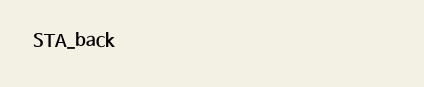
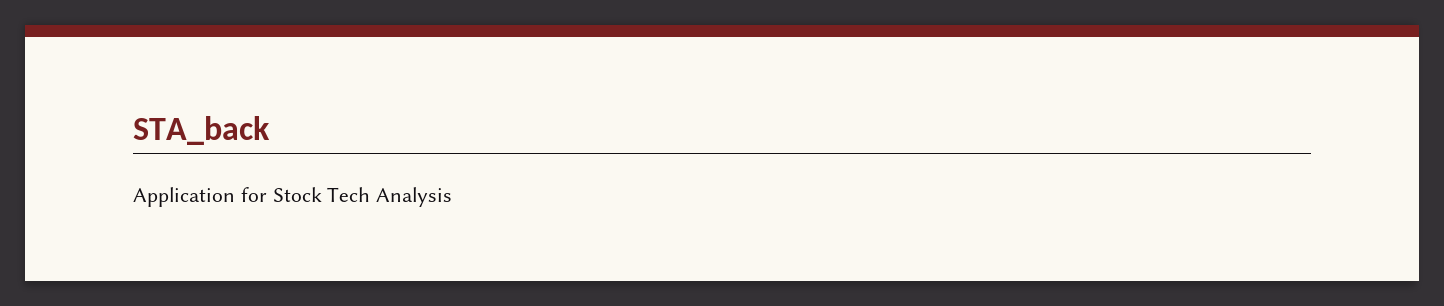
+ Application for Stock Tech Analysis

